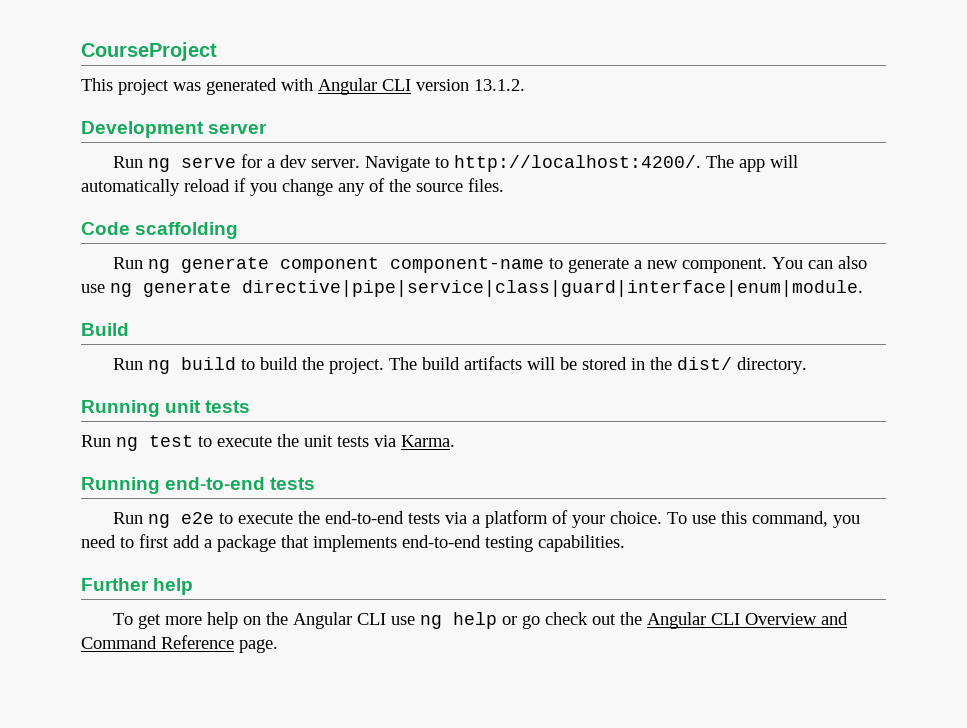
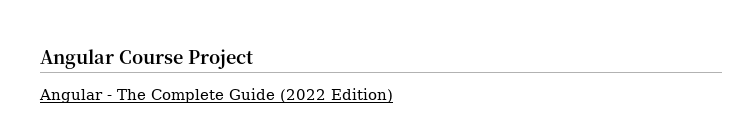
- CourseProject
- This project was generated with Angular CLI version 13.1.2.
- Development server
- Run ng serve for a dev server. Navigate to http://localhost:4200/. The app will automatically reload if you change any of the source files.
- Code scaffolding
- Run ng generate component component-name to generate a new component. You can also use ng generate directive|pipe|service|class|guard|interface|enum|module.
- Build
- Run ng build to build the project. The build artifacts will be stored in the dist/ directory.
- Running unit tests
- Run ng test to execute the unit tests via Karma.
- Running end-to-end tests
- Run ng e2e to execute the end-to-end tests via a platform of your choice. To use this command, you need to first add a package that implements end-to-end testing capabilities.
- Further help
- To get more help on the Angular CLI use ng help or go check out the Angular CLI Overview and Command Reference page.
+ Angular Course Project
+ Angular - The Complete Guide (2022 Edition)

